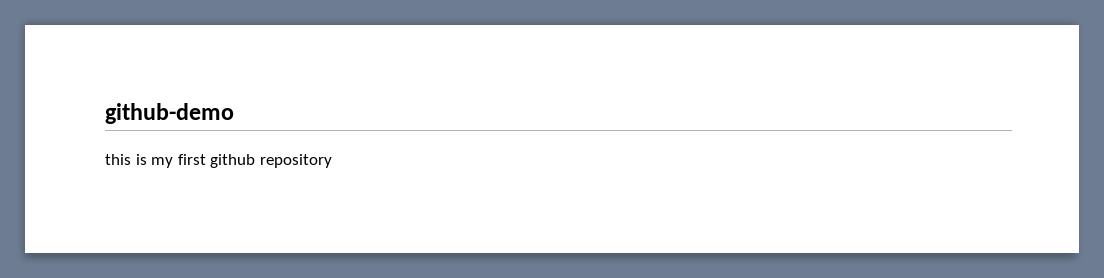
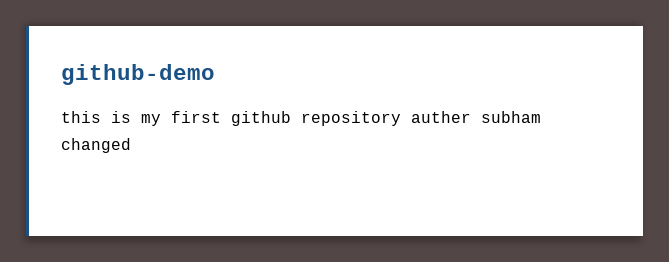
- this is my first github repository
+ this is my first github repository auther subham changed

